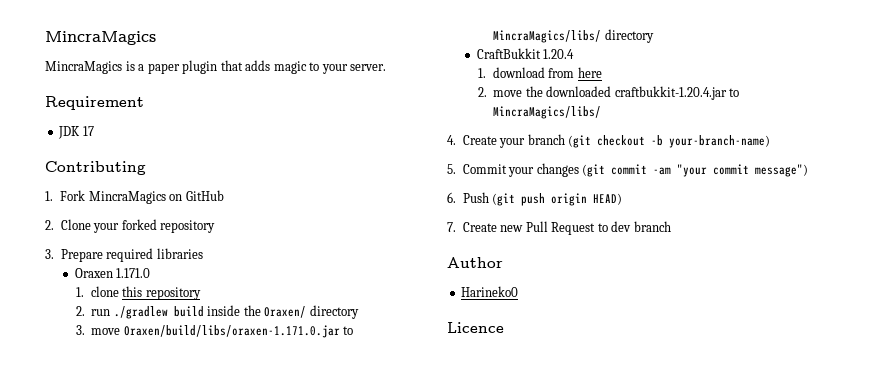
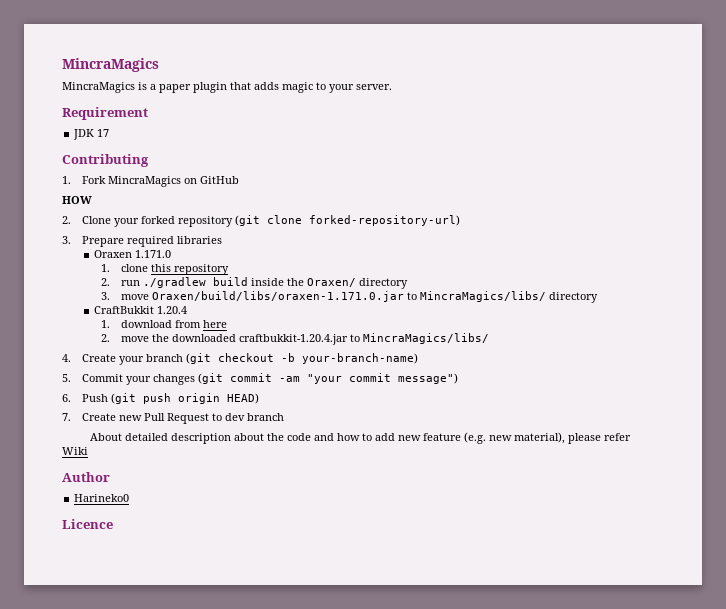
+ HOW
- 2. Clone your forked repository
+ 2. Clone your forked repository (git clone forked-repository-url)
+ About detailed description about the code and how to add new feature (e.g. new material), please refer Wiki

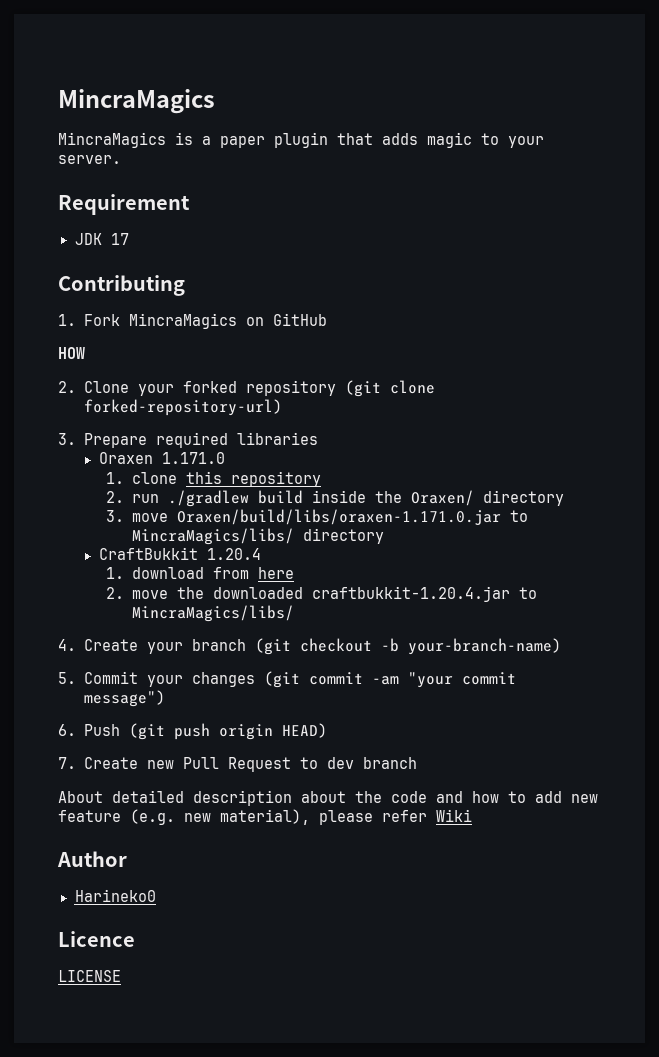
+ LICENSE

